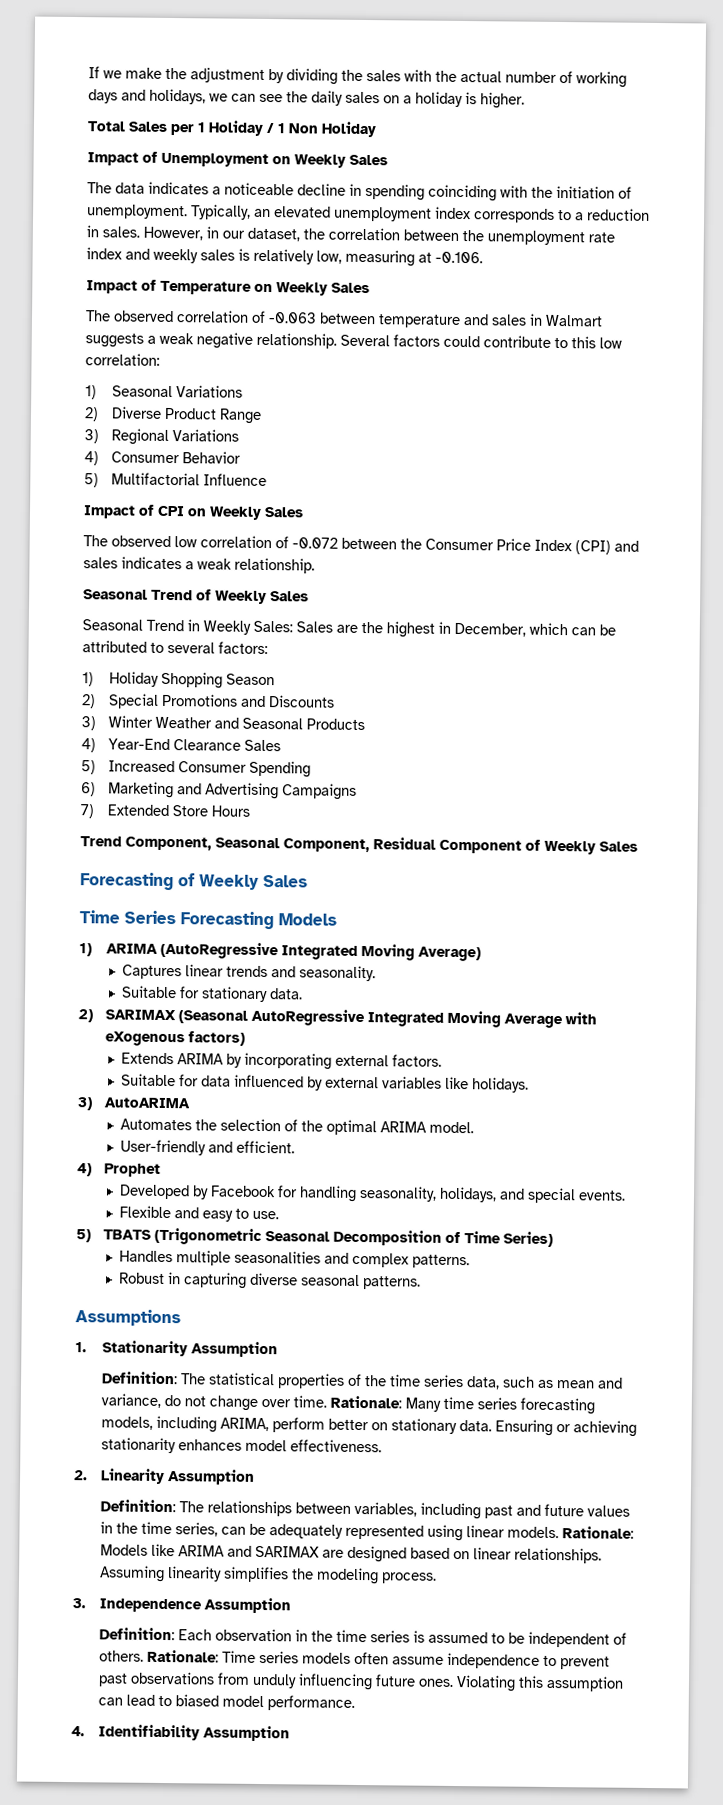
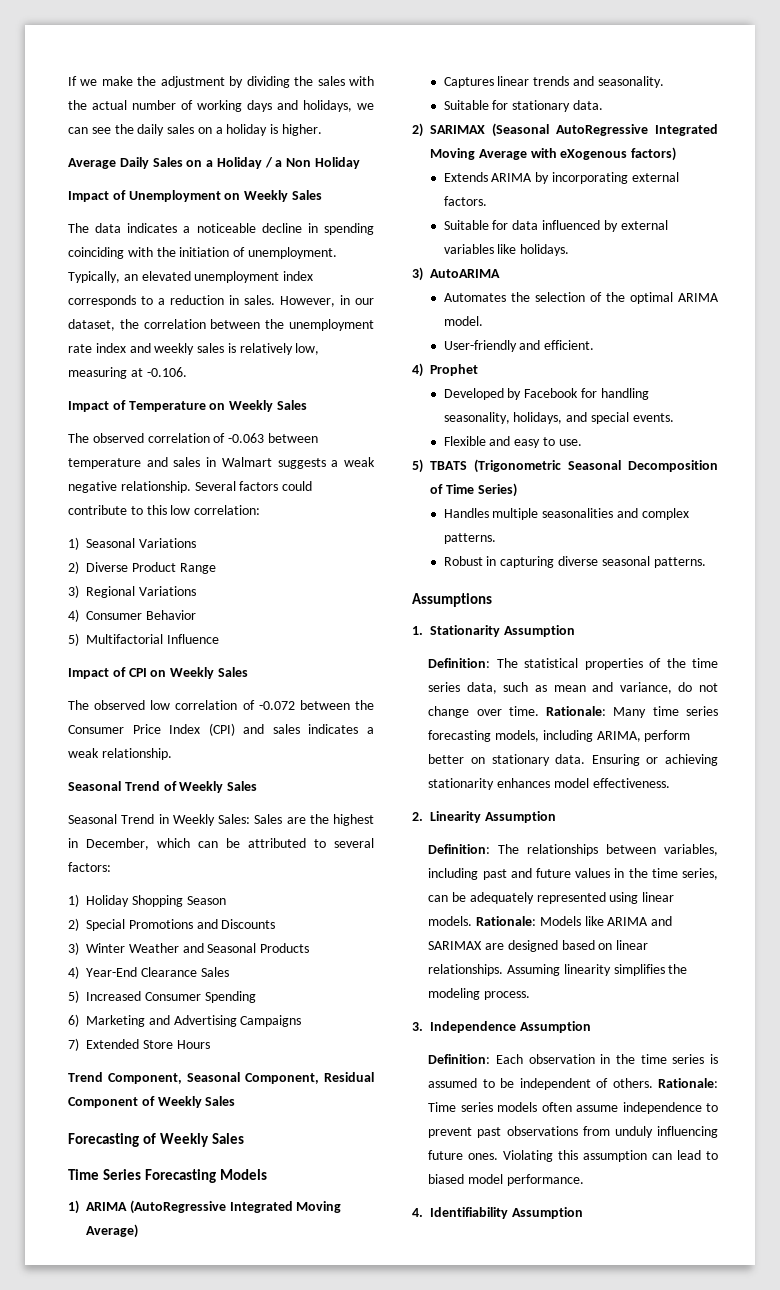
- Total Sales per 1 Holiday / 1 Non Holiday
+ Average Daily Sales on a Holiday / a Non Holiday

